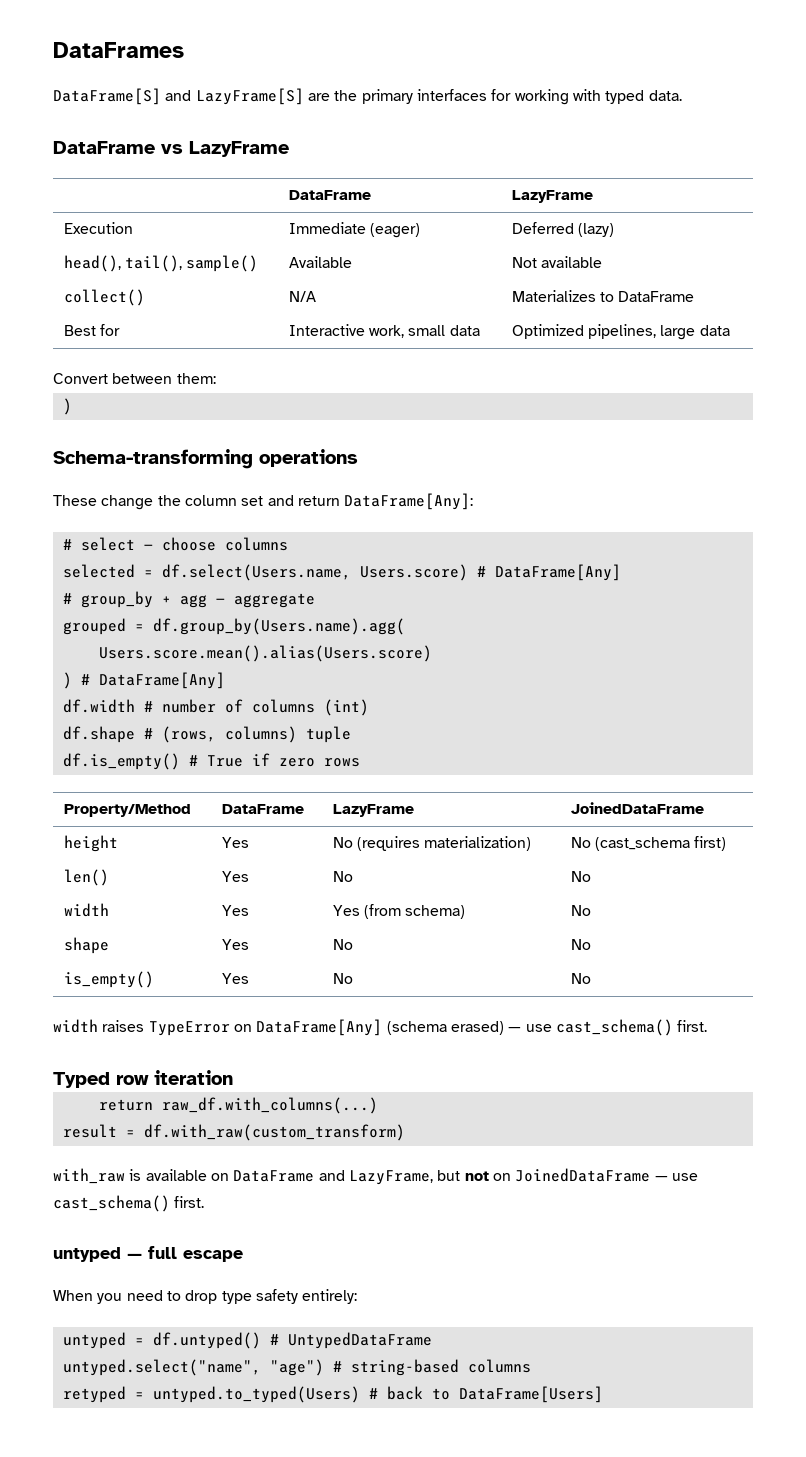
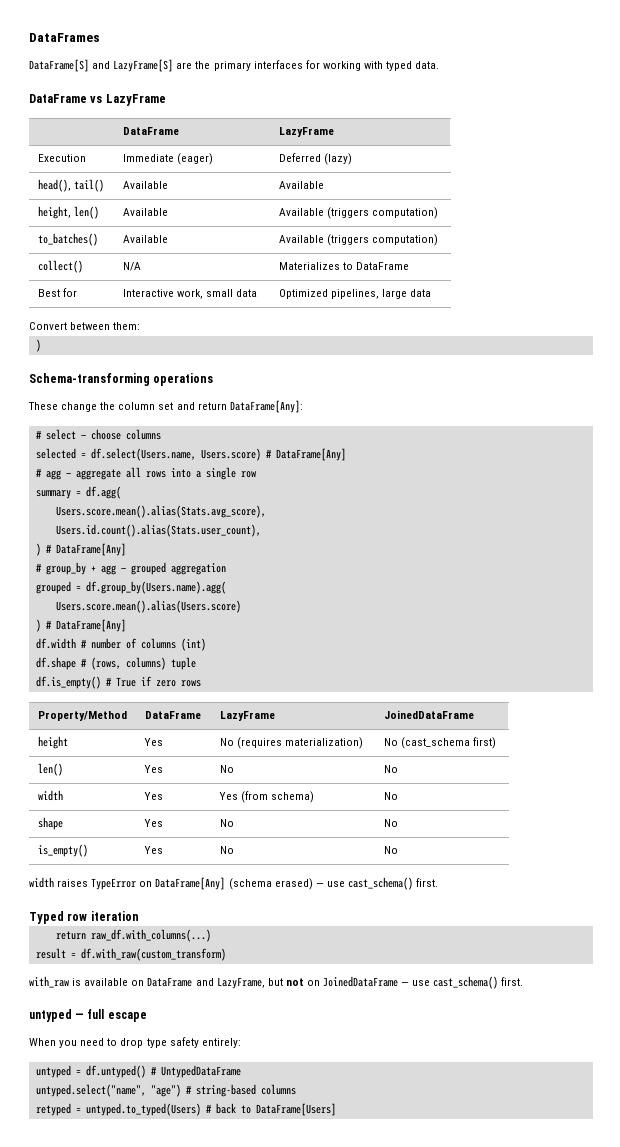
- head(), tail(), sample() | Available | Not available
+ head(), tail() | Available | Available
+ height, len() | Available | Available (triggers computation)
+ to_batches() | Available | Available (triggers computation)
+ # agg — aggregate all rows into a single row
+ summary = df.agg(
+ Users.score.mean().alias(Stats.avg_score),
+ Users.id.count().alias(Stats.user_count),
+ ) # DataFrame[Any]
- # group_by + agg — aggregate
+ # group_by + agg — grouped aggregation

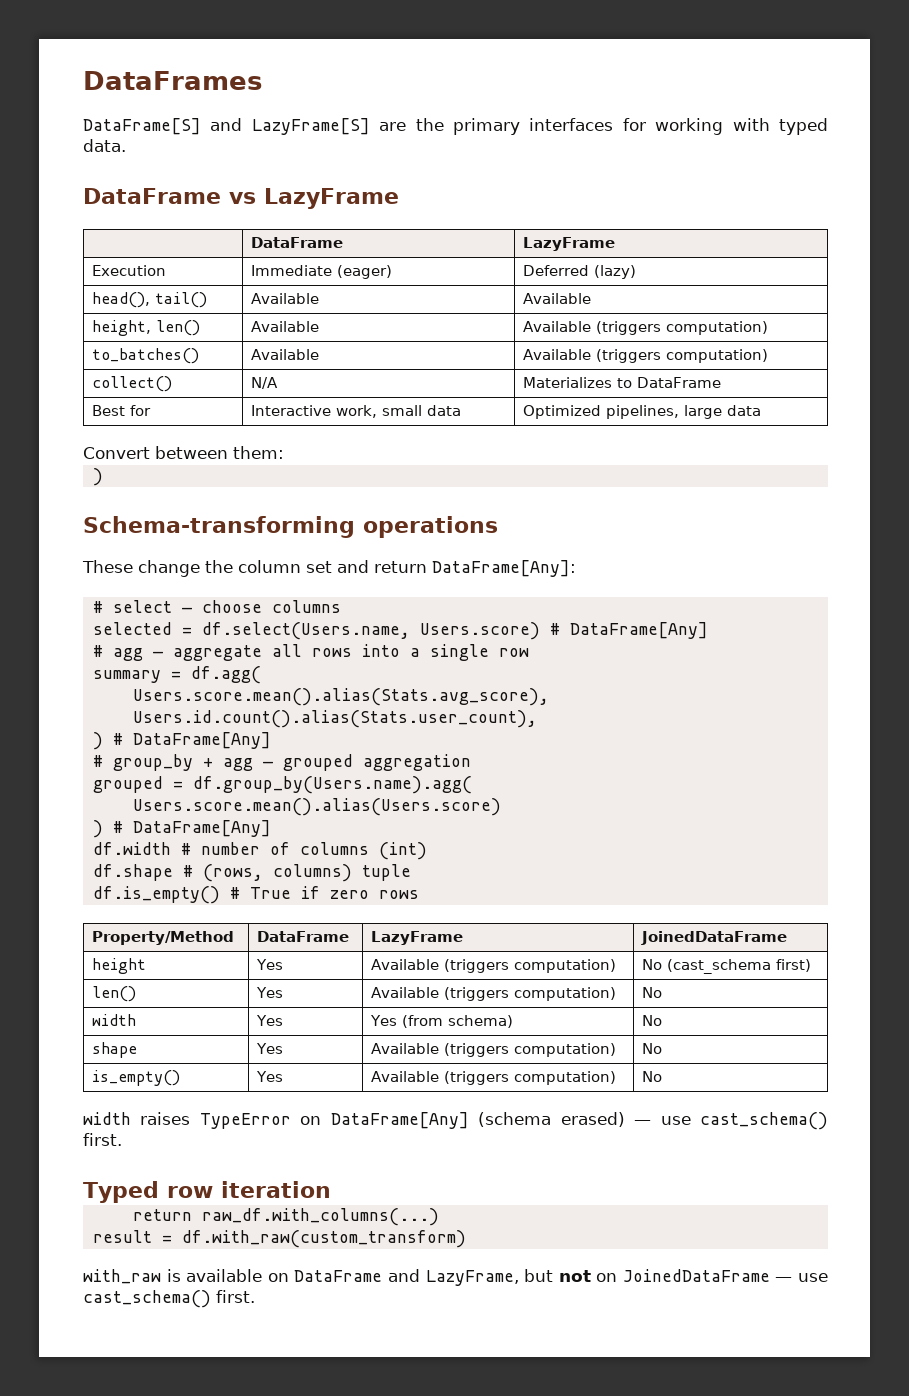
- height | Yes | No (requires materialization) | No (cast_schema first)
+ height | Yes | Available (triggers computation) | No (cast_schema first)
- len() | Yes | No | No
+ len() | Yes | Available (triggers computation) | No
- shape | Yes | No | No
+ shape | Yes | Available (triggers computation) | No
- is_empty() | Yes | No | No
+ is_empty() | Yes | Available (triggers computation) | No
- untyped — full escape
- When you need to drop type safety entirely:
- untyped = df.untyped() # UntypedDataFrame
- untyped.select("name", "age") # string-based columns
- retyped = untyped.to_typed(Users) # back to DataFrame[Users]

